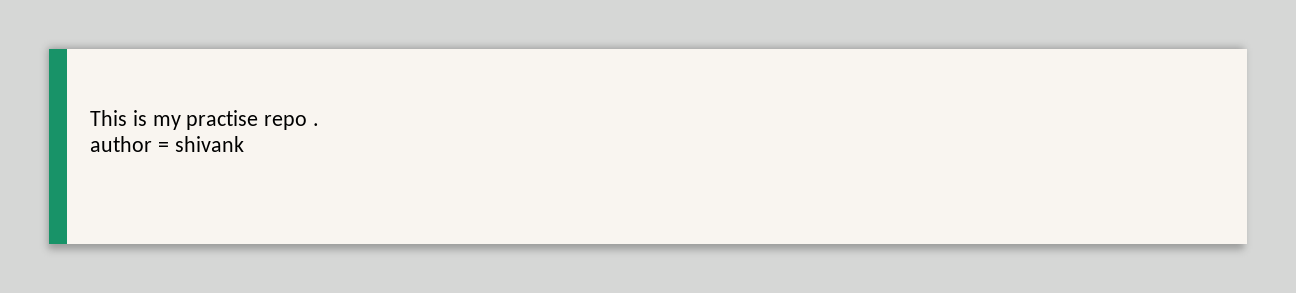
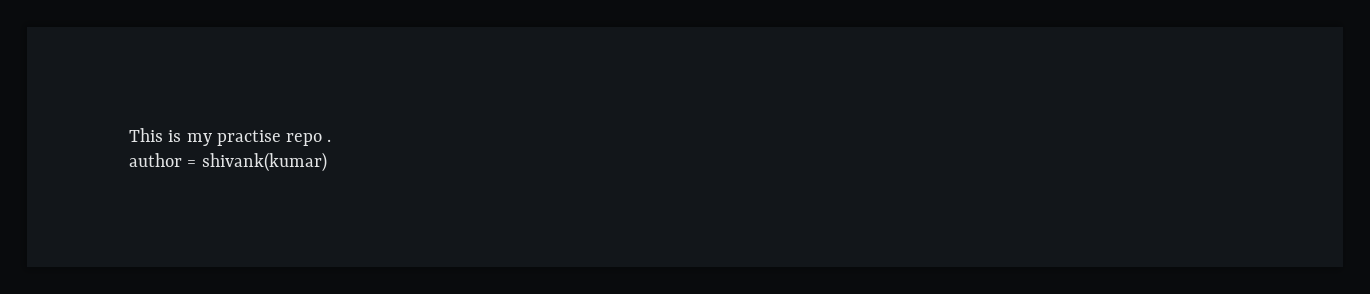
- author = shivank
+ author = shivank(kumar)

